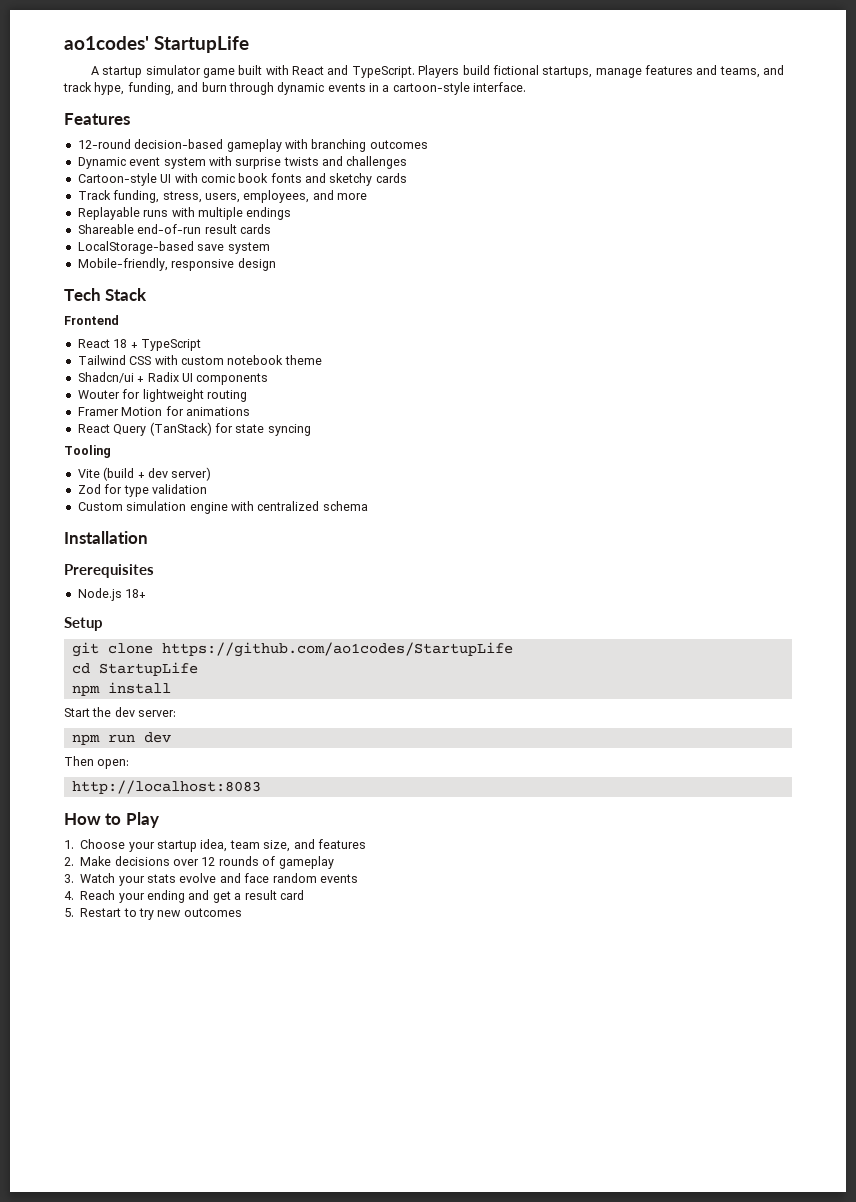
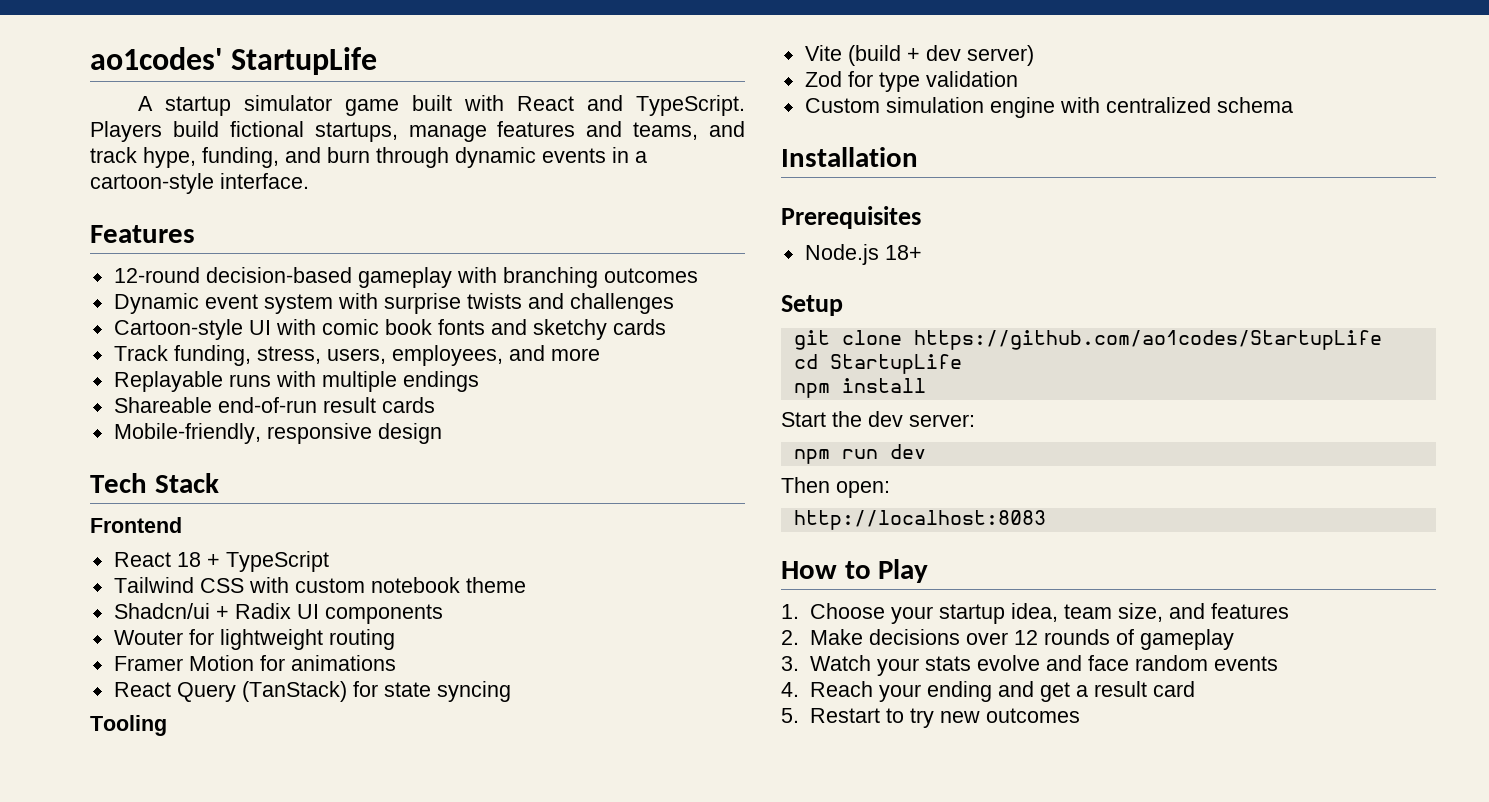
- LocalStorage-based save system

